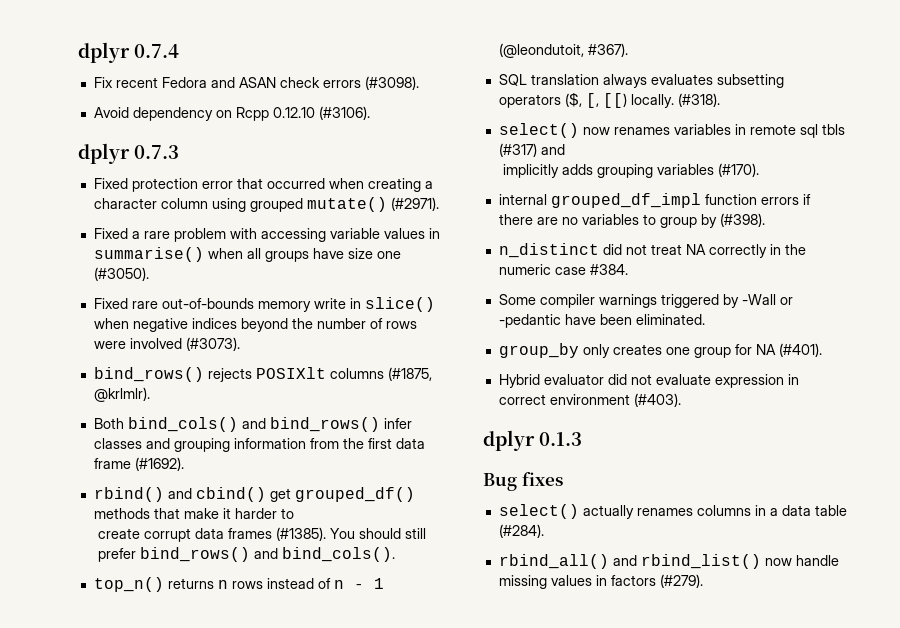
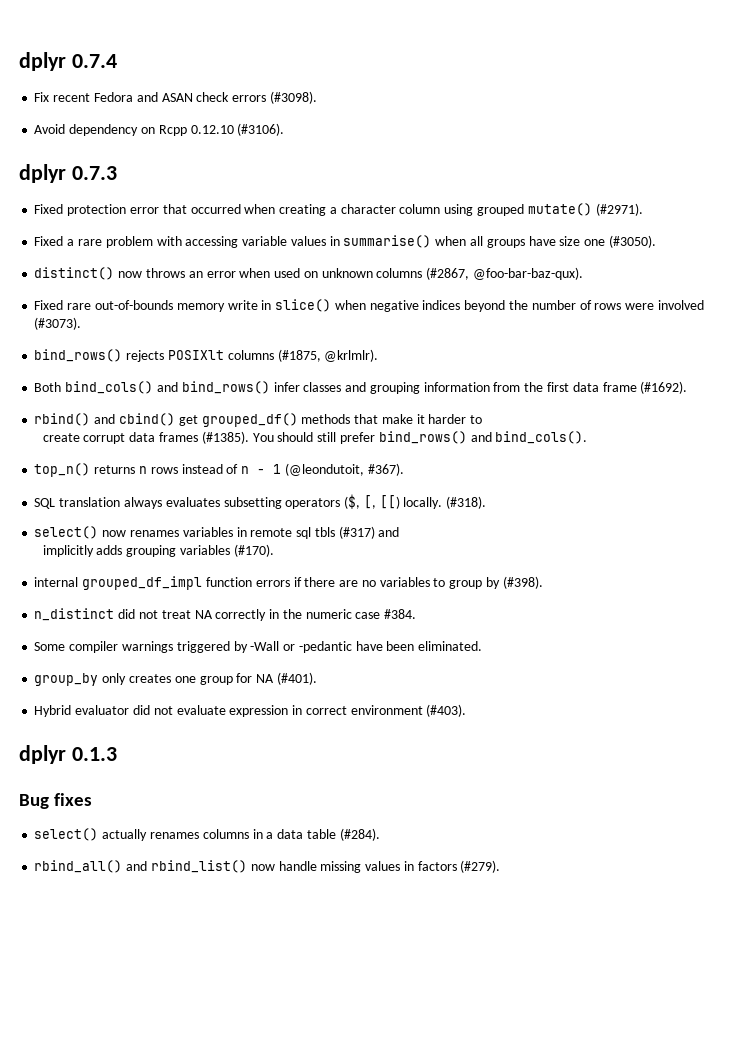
+ distinct() now throws an error when used on unknown columns (#2867, @foo-bar-baz-qux).

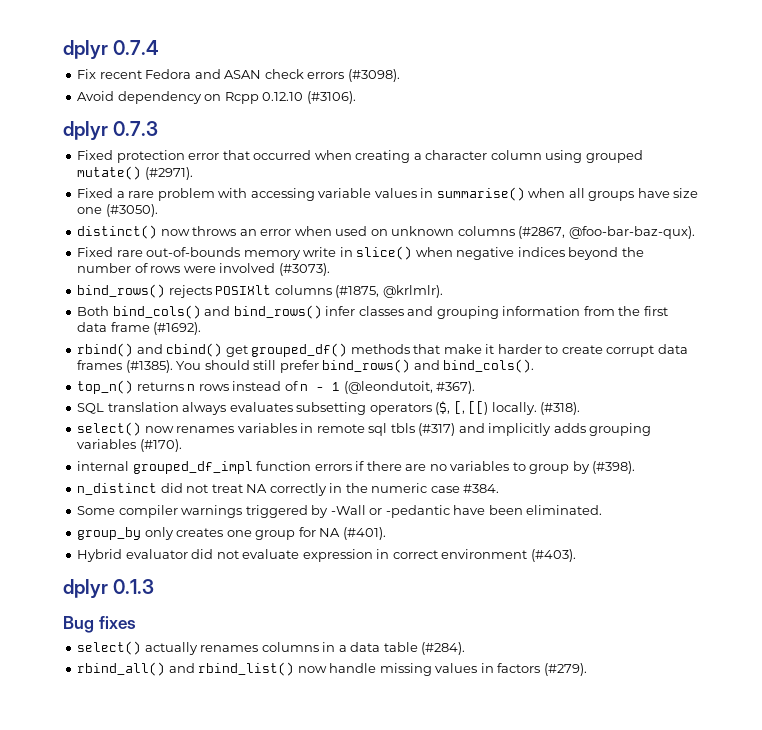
- rbind() and cbind() get grouped_df() methods that make it harder to
- create corrupt data frames (#1385).
+ rbind() and cbind() get grouped_df() methods that make it harder to create corrupt data frames (#1385).
- select() now renames variables in remote sql tbls (#317) and
- implicitly adds grouping variables (#170).
+ select() now renames variables in remote sql tbls (#317) and implicitly adds grouping variables (#170).

